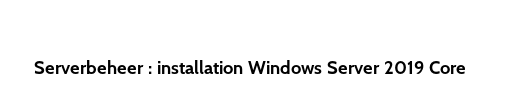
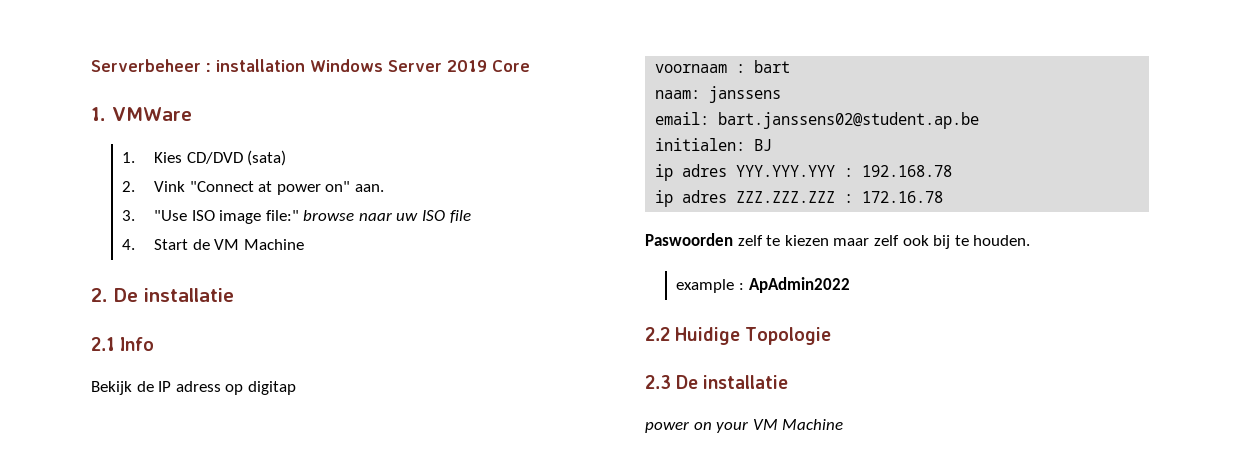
+ 1. VMWare
+ 1. Kies CD/DVD (sata)
+ 2. Vink "Connect at power on" aan.
+ 3. "Use ISO image file:" browse naar uw ISO file
+ 4. Start de VM Machine
+ 2. De installatie
+ 2.1 Info
+ Bekijk de IP adress op digitap
+ voornaam : bart
+ naam: janssens
+ email: bart.janssens02@student.ap.be
+ initialen: BJ
+ ip adres YYY.YYY.YYY : 192.168.78
+ ip adres ZZZ.ZZZ.ZZZ : 172.16.78
+ Paswoorden zelf te kiezen maar zelf ook bij te houden.
+ example : ApAdmin2022
+ 2.2 Huidige Topologie
+ 2.3 De installatie
+ power on your VM Machine

